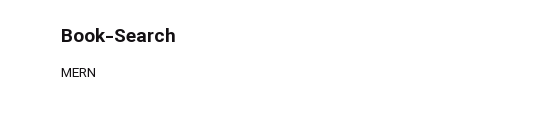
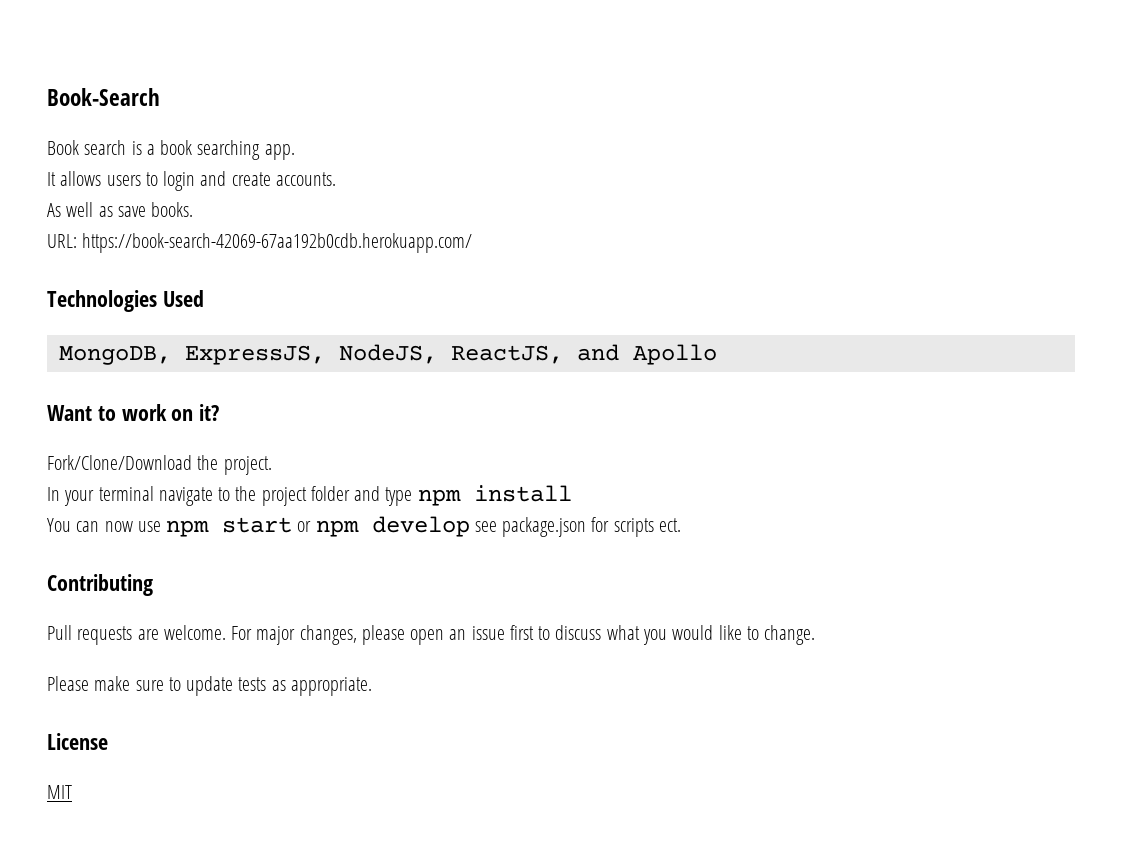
- MERN
+ Book search is a book searching app.
+ It allows users to login and create accounts.
+ As well as save books.
+ URL: https://book-search-42069-67aa192b0cdb.herokuapp.com/
+ Technologies Used
+ MongoDB, ExpressJS, NodeJS, ReactJS, and Apollo
+ Want to work on it?
+ Fork/Clone/Download the project.
+ In your terminal navigate to the project folder and type npm install
+ You can now use npm start or npm develop see package.json for scripts ect.
+ Contributing
+ Pull requests are welcome. For major changes, please open an issue first to discuss what you would like to change.
+ Please make sure to update tests as appropriate.
+ License
+ MIT

